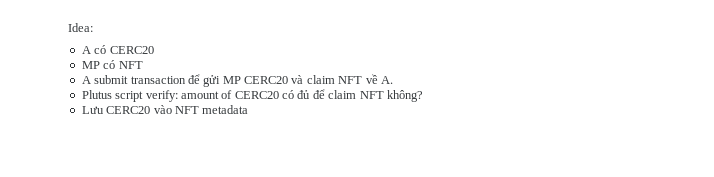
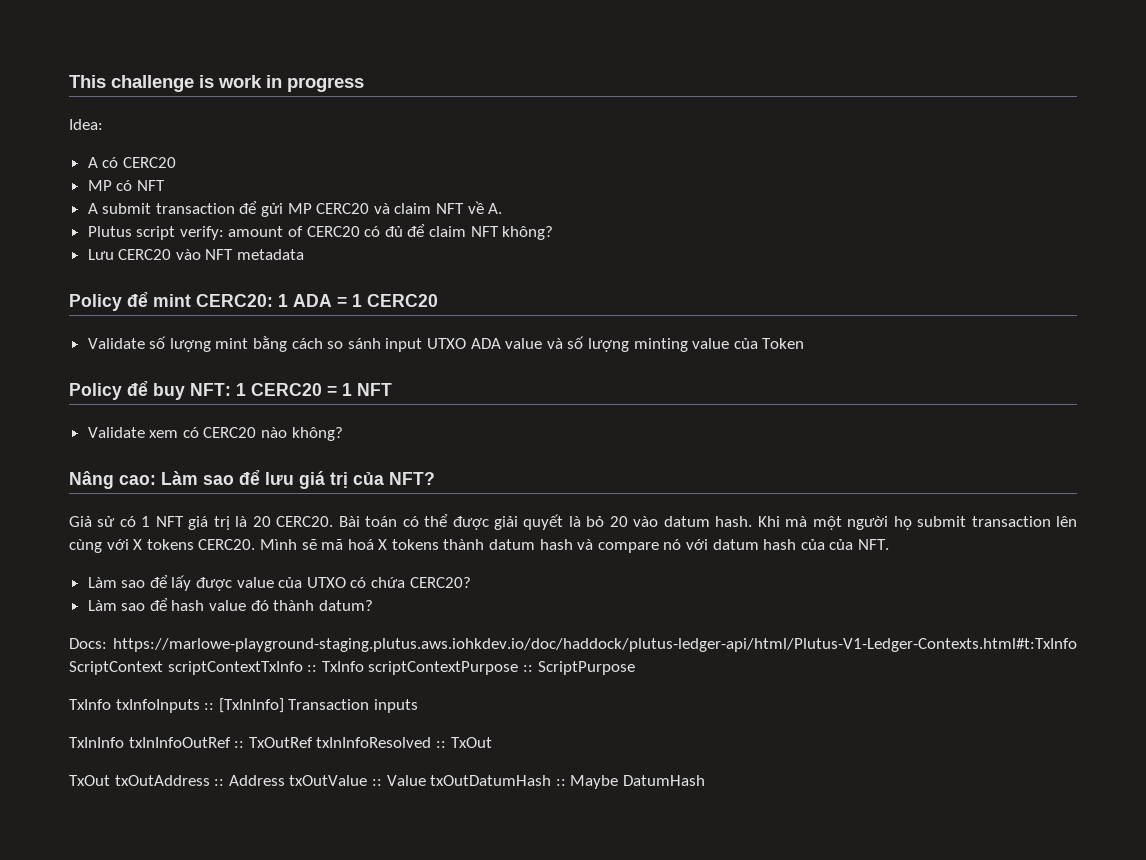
+ This challenge is work in progress
+ Policy để mint CERC20: 1 ADA = 1 CERC20
+ Validate số lượng mint bằng cách so sánh input UTXO ADA value và số lượng minting value của Token
+ Policy để buy NFT: 1 CERC20 = 1 NFT
+ Validate xem có CERC20 nào không?
+ Nâng cao: Làm sao để lưu giá trị của NFT?
+ Giả sử có 1 NFT giá trị là 20 CERC20. Bài toán có thể được giải quyết là bỏ 20 vào datum hash. Khi mà một người họ submit transaction lên cùng với X tokens CERC20. Mình sẽ mã hoá X tokens thành datum hash và compare nó với datum hash của của NFT.
+ Làm sao để lấy được value của UTXO có chứa CERC20?
+ Làm sao để hash value đó thành datum?
+ Docs: https://marlowe-playground-staging.plutus.aws.iohkdev.io/doc/haddock/plutus-ledger-api/html/Plutus-V1-Ledger-Contexts.html#t:TxInfo ScriptContext scriptContextTxInfo :: TxInfo scriptContextPurpose :: ScriptPurpose
+ TxInfo txInfoInputs :: [TxInInfo] Transaction inputs
+ TxInInfo txInInfoOutRef :: TxOutRef txInInfoResolved :: TxOut
+ TxOut txOutAddress :: Address txOutValue :: Value txOutDatumHash :: Maybe DatumHash

